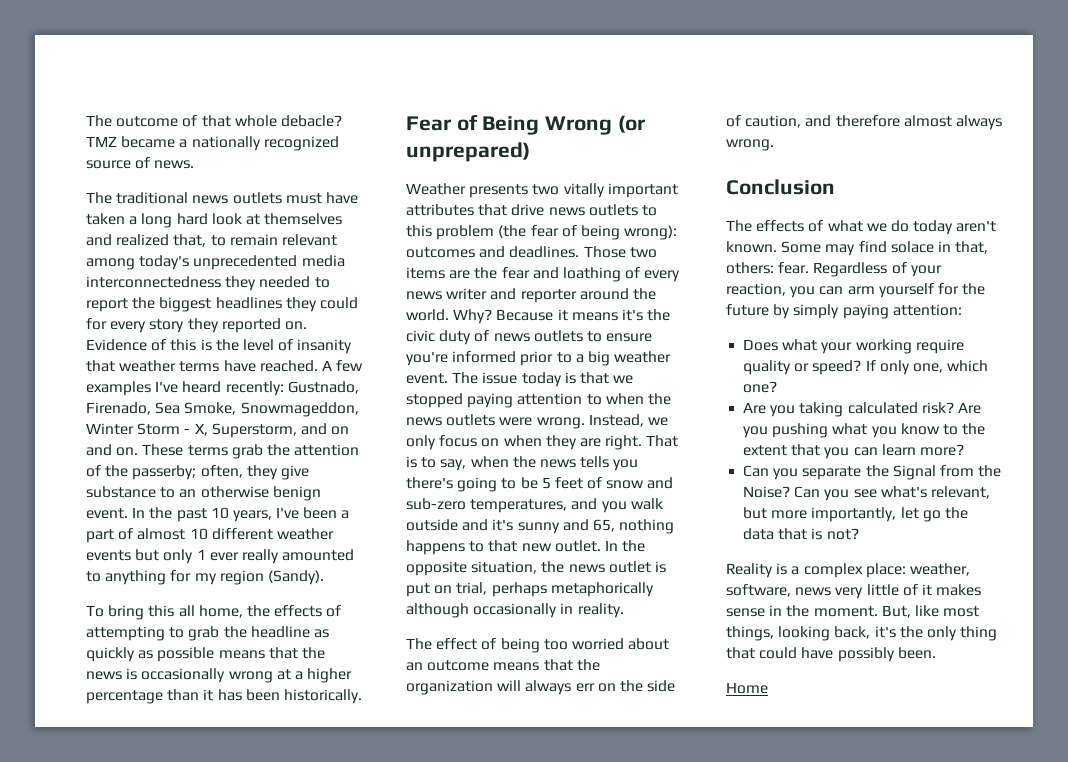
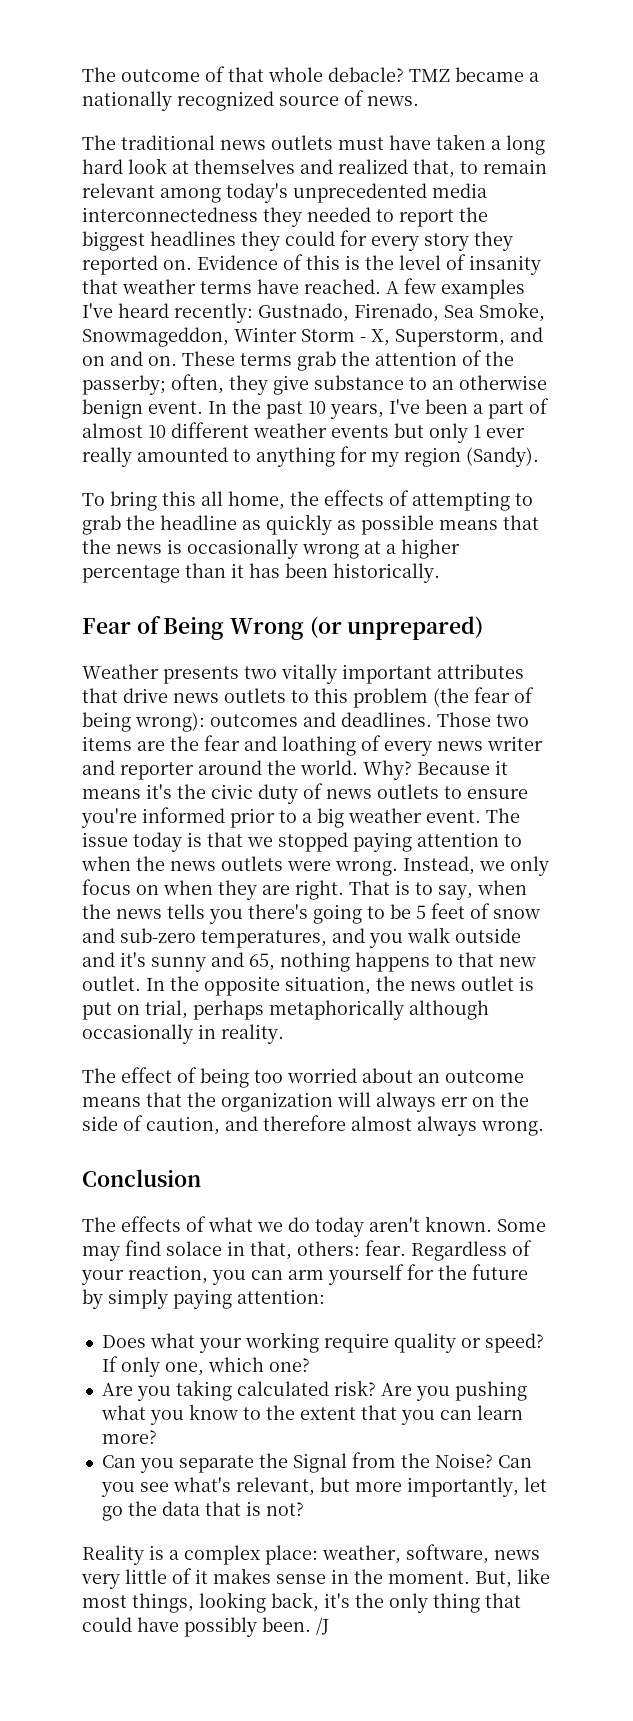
- But, like most things, looking back, it's the only thing that could have possibly been.
- Home
+ But, like most things, looking back, it's the only thing that could have possibly been. /J

